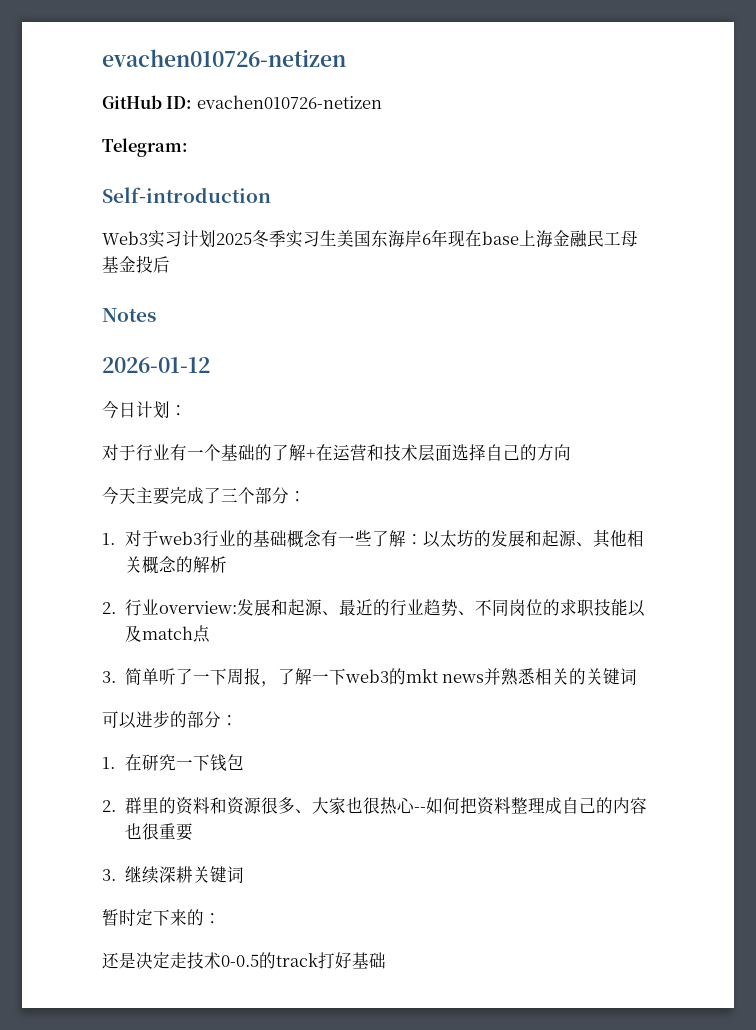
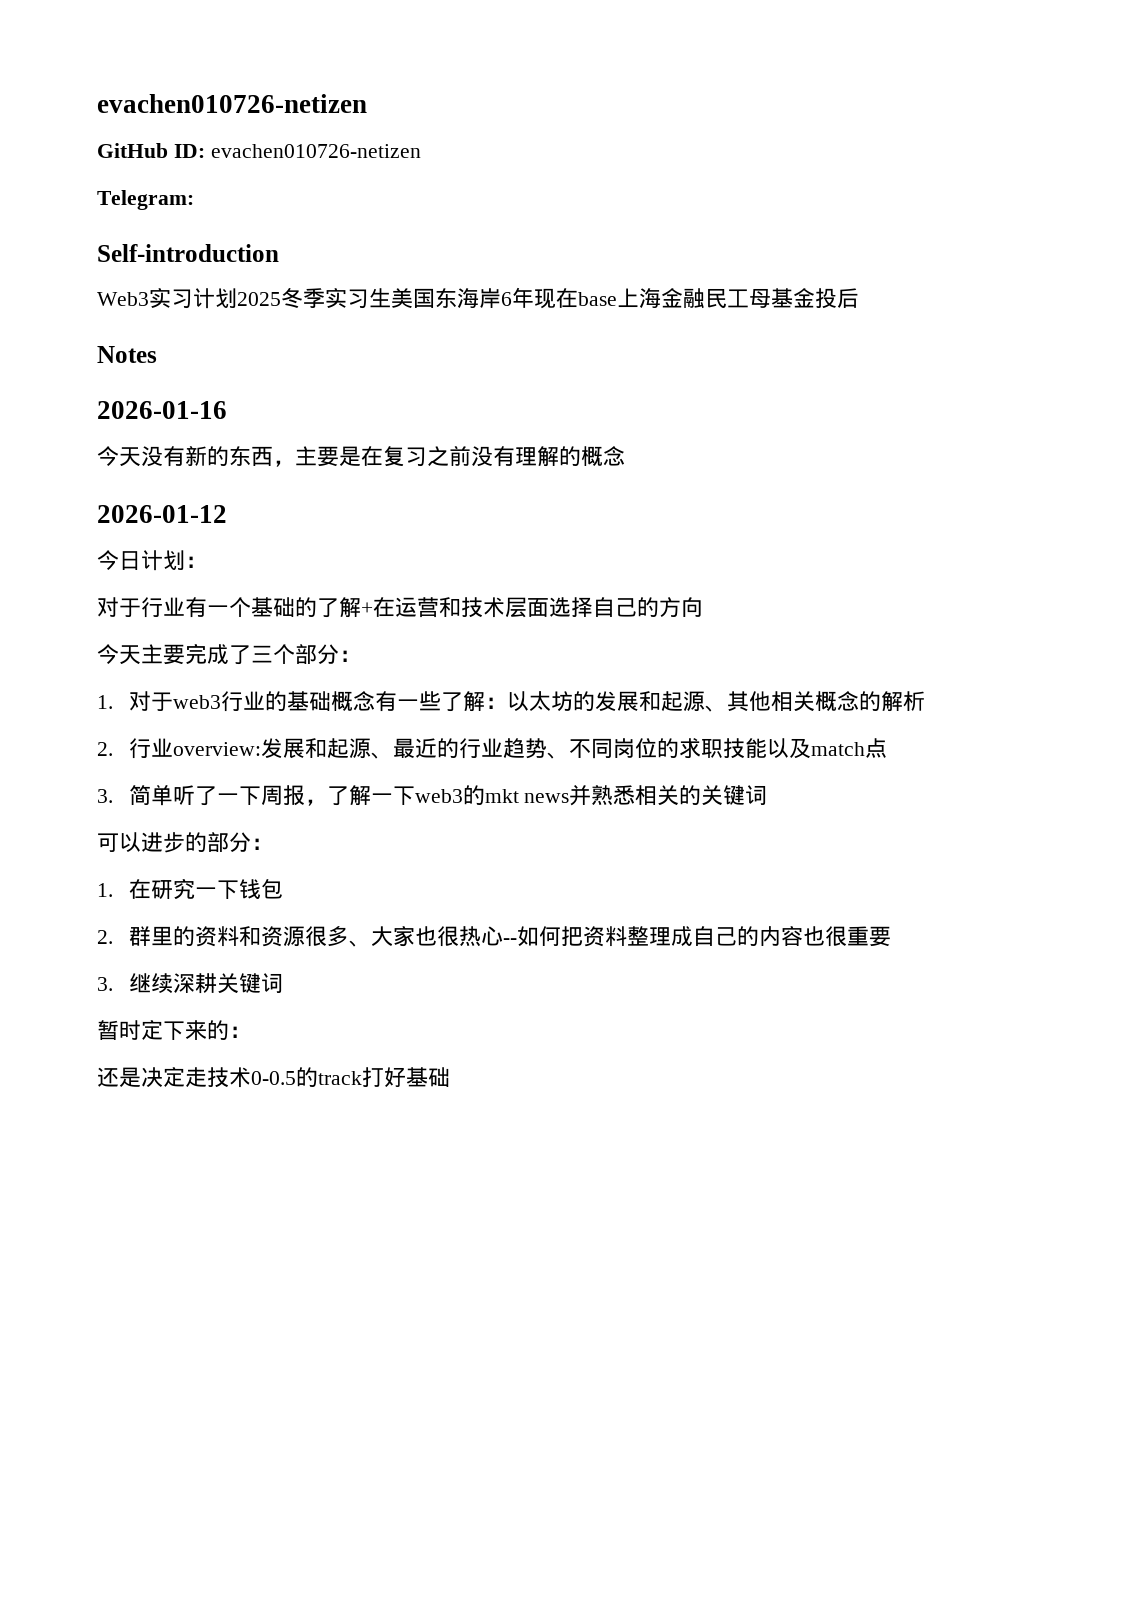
+ 2026-01-16
+ 今天没有新的东西，主要是在复习之前没有理解的概念

